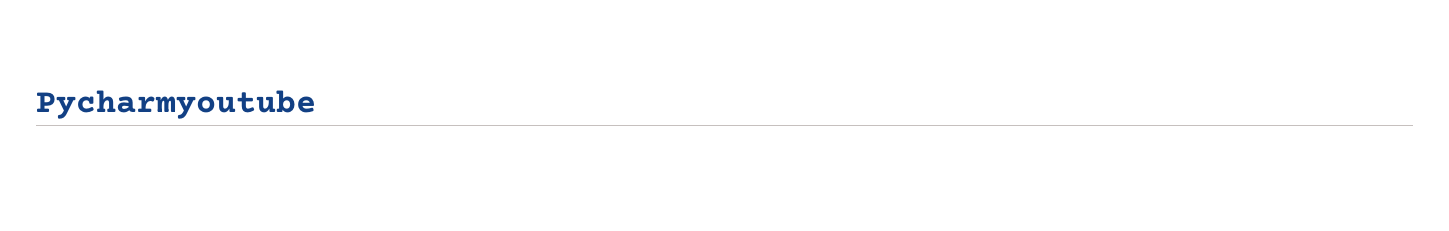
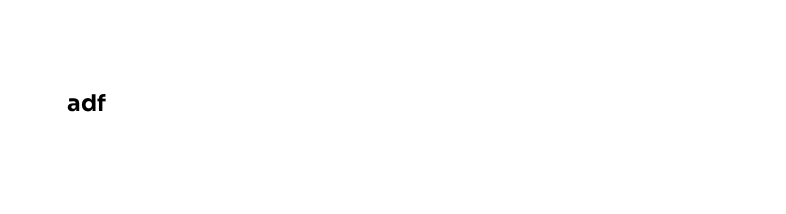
- Pycharmyoutube
+ adf

